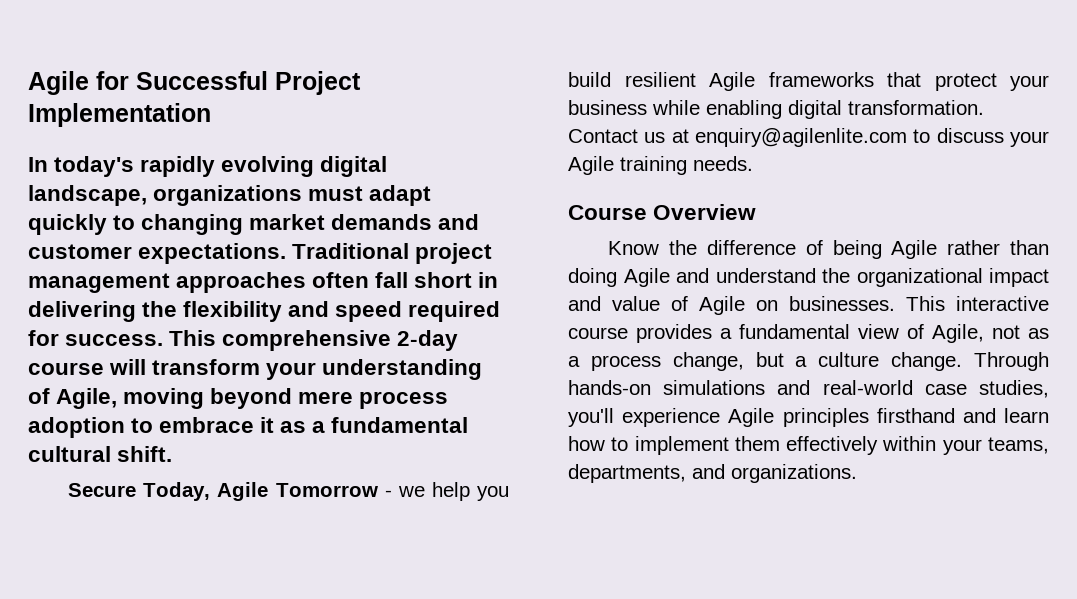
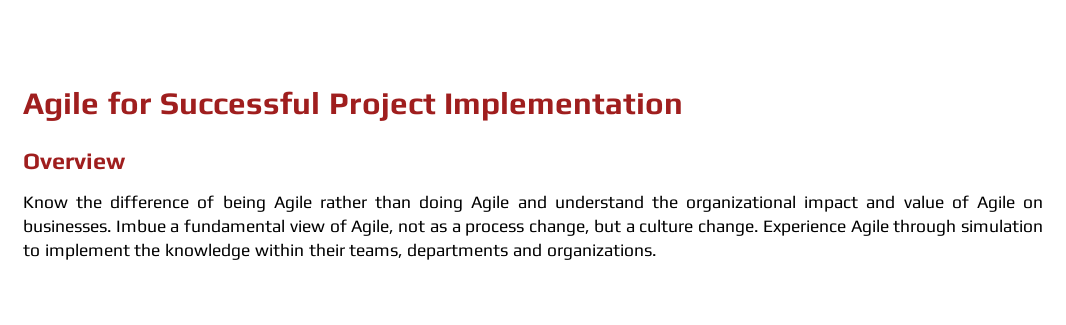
- In today's rapidly evolving digital landscape, organizations must adapt quickly to changing market demands and customer expectations. Traditional project management approaches often fall short in delivering the flexibility and speed required for success. This comprehensive 2-day course will transform your understanding of Agile, moving beyond mere process adoption to embrace it as a fundamental cultural shift.
- Secure Today, Agile Tomorrow - we help you build resilient Agile frameworks that protect your business while enabling digital transformation. Contact us at enquiry@agilenlite.com to discuss your Agile training needs.
- Course Overview
+ Overview
- This interactive course provides a fundamental view of Agile, not as a process change, but a culture change.
+ Imbue a fundamental view of Agile, not as a process change, but a culture change.
- Through hands-on simulations and real-world case studies, you'll experience Agile principles firsthand and learn how to implement them effectively within your teams, departments, and organizations.
+ Experience Agile through simulation to implement the knowledge within their teams, departments and organizations.

